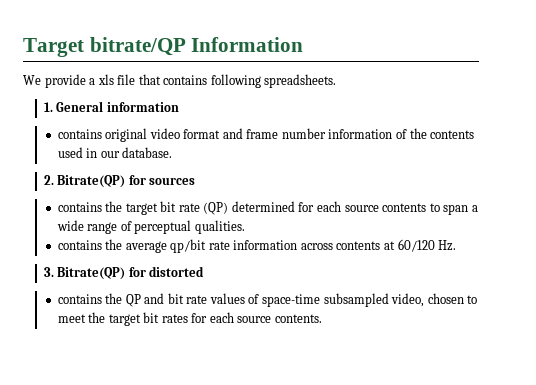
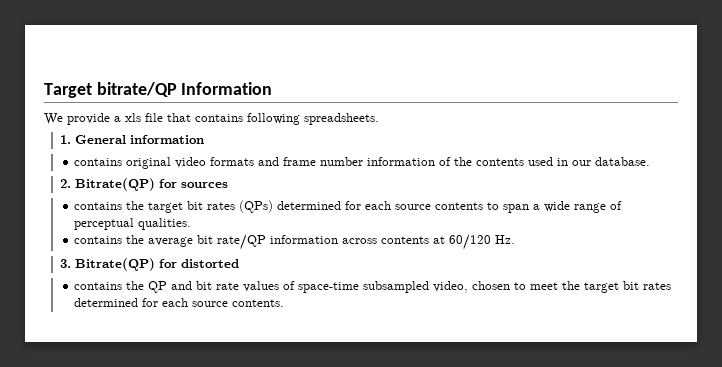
- contains original video format and frame number information of the contents used in our database.
+ contains original video formats and frame number information of the contents used in our database.
- contains the target bit rate (QP) determined for each source contents to span a wide range of perceptual qualities.
+ contains the target bit rates (QPs) determined for each source contents to span a wide range of perceptual qualities.
- contains the average qp/bit rate information across contents at 60/120 Hz.
+ contains the average bit rate/QP information across contents at 60/120 Hz.
- contains the QP and bit rate values of space-time subsampled video, chosen to meet the target bit rates for each source contents.
+ contains the QP and bit rate values of space-time subsampled video, chosen to meet the target bit rates determined for each source contents.

